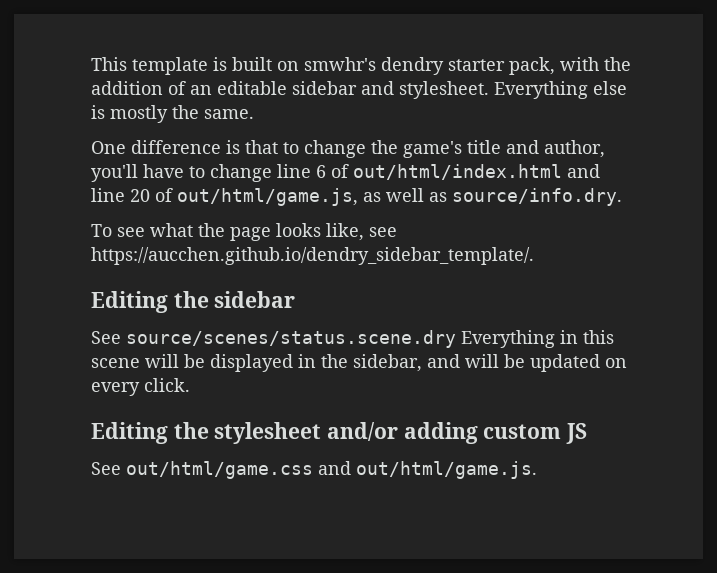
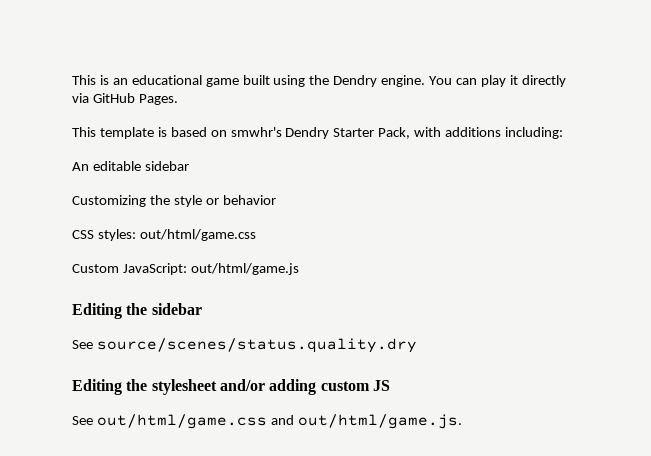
- This template is built on smwhr's dendry starter pack, with the addition of an editable sidebar and stylesheet. Everything else is mostly the same.
- One difference is that to change the game's title and author, you'll have to change line 6 of out/html/index.html and line 20 of out/html/game.js, as well as source/info.dry.
- To see what the page looks like, see https://aucchen.github.io/dendry_sidebar_template/.
+ This is an educational game built using the Dendry engine. You can play it directly via GitHub Pages.
+ This template is based on smwhr's Dendry Starter Pack, with additions including:
+ An editable sidebar
+ Customizing the style or behavior
+ CSS styles: out/html/game.css
+ Custom JavaScript: out/html/game.js
  Editing the sidebar
- See source/scenes/status.scene.dry Everything in this scene will be displayed in the sidebar, and will be updated on every click.
+ See source/scenes/status.quality.dry

